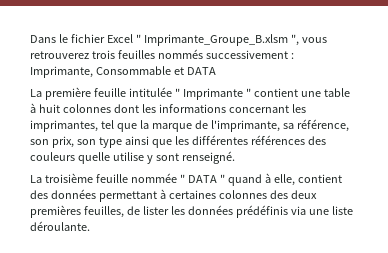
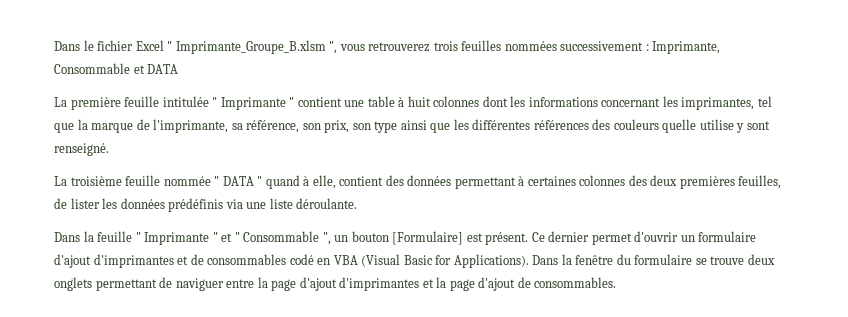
- Dans le fichier Excel " Imprimante_Groupe_B.xlsm ", vous retrouverez trois feuilles nommés successivement : Imprimante, Consommable et DATA
+ Dans le fichier Excel " Imprimante_Groupe_B.xlsm ", vous retrouverez trois feuilles nommées successivement : Imprimante, Consommable et DATA
+ Dans la feuille " Imprimante " et " Consommable ", un bouton [Formulaire] est présent. Ce dernier permet d'ouvrir un formulaire d'ajout d'imprimantes et de consommables codé en VBA (Visual Basic for Applications). Dans la fenêtre du formulaire se trouve deux onglets permettant de naviguer entre la page d'ajout d'imprimantes et la page d'ajout de consommables.

